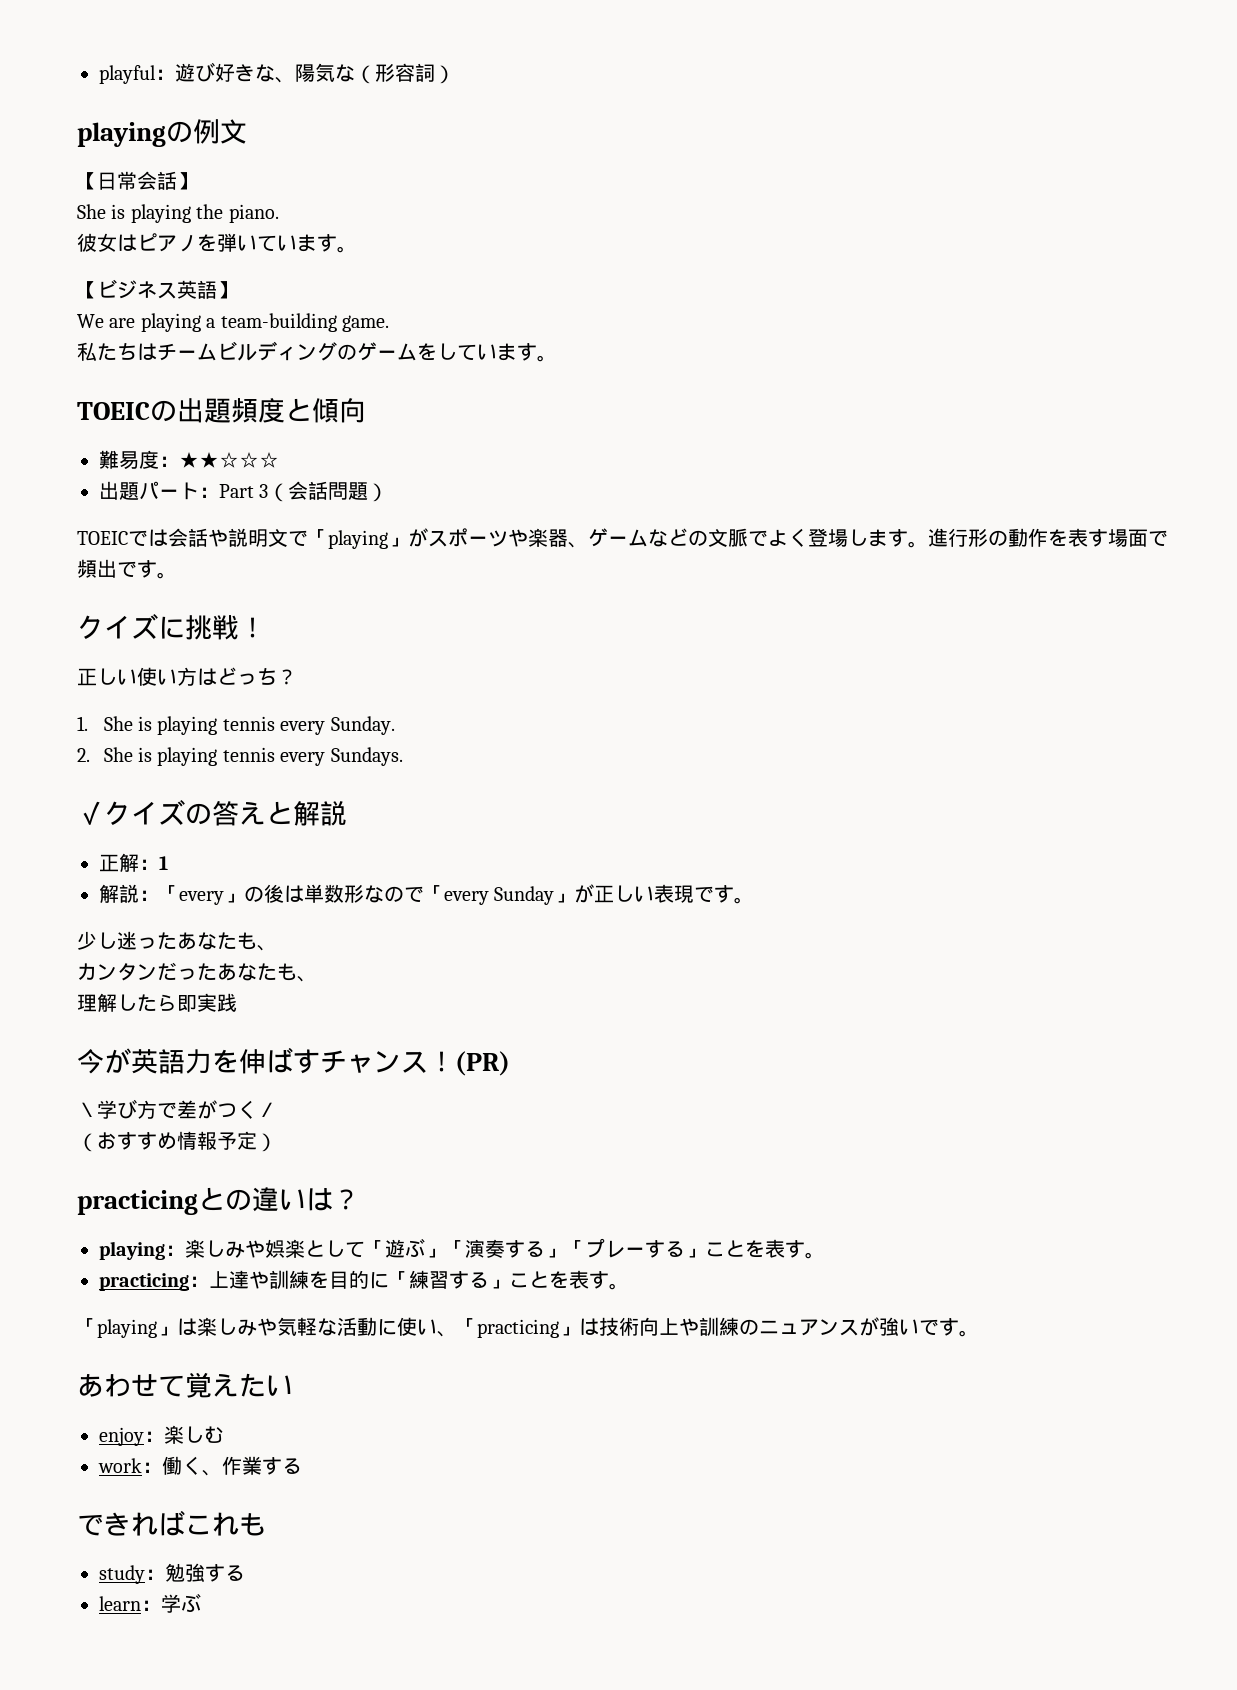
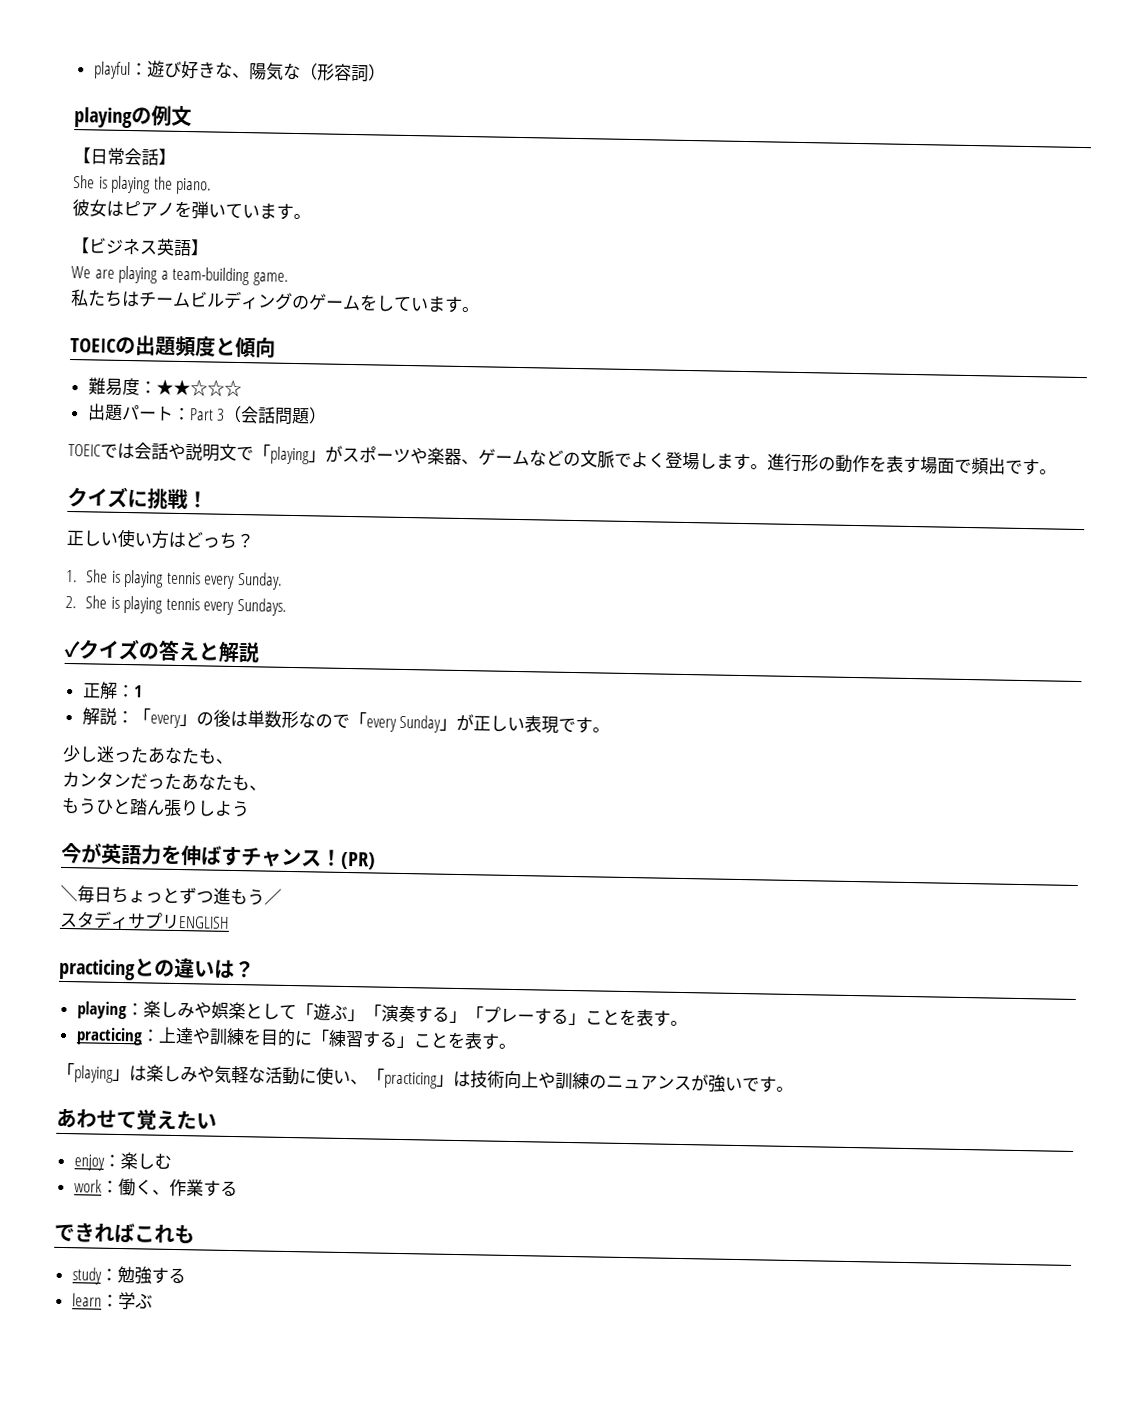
- 理解したら即実践
+ もうひと踏ん張りしよう
- ＼学び方で差がつく／
- （おすすめ情報予定）
+ ＼毎日ちょっとずつ進もう／
+ スタディサプリENGLISH

